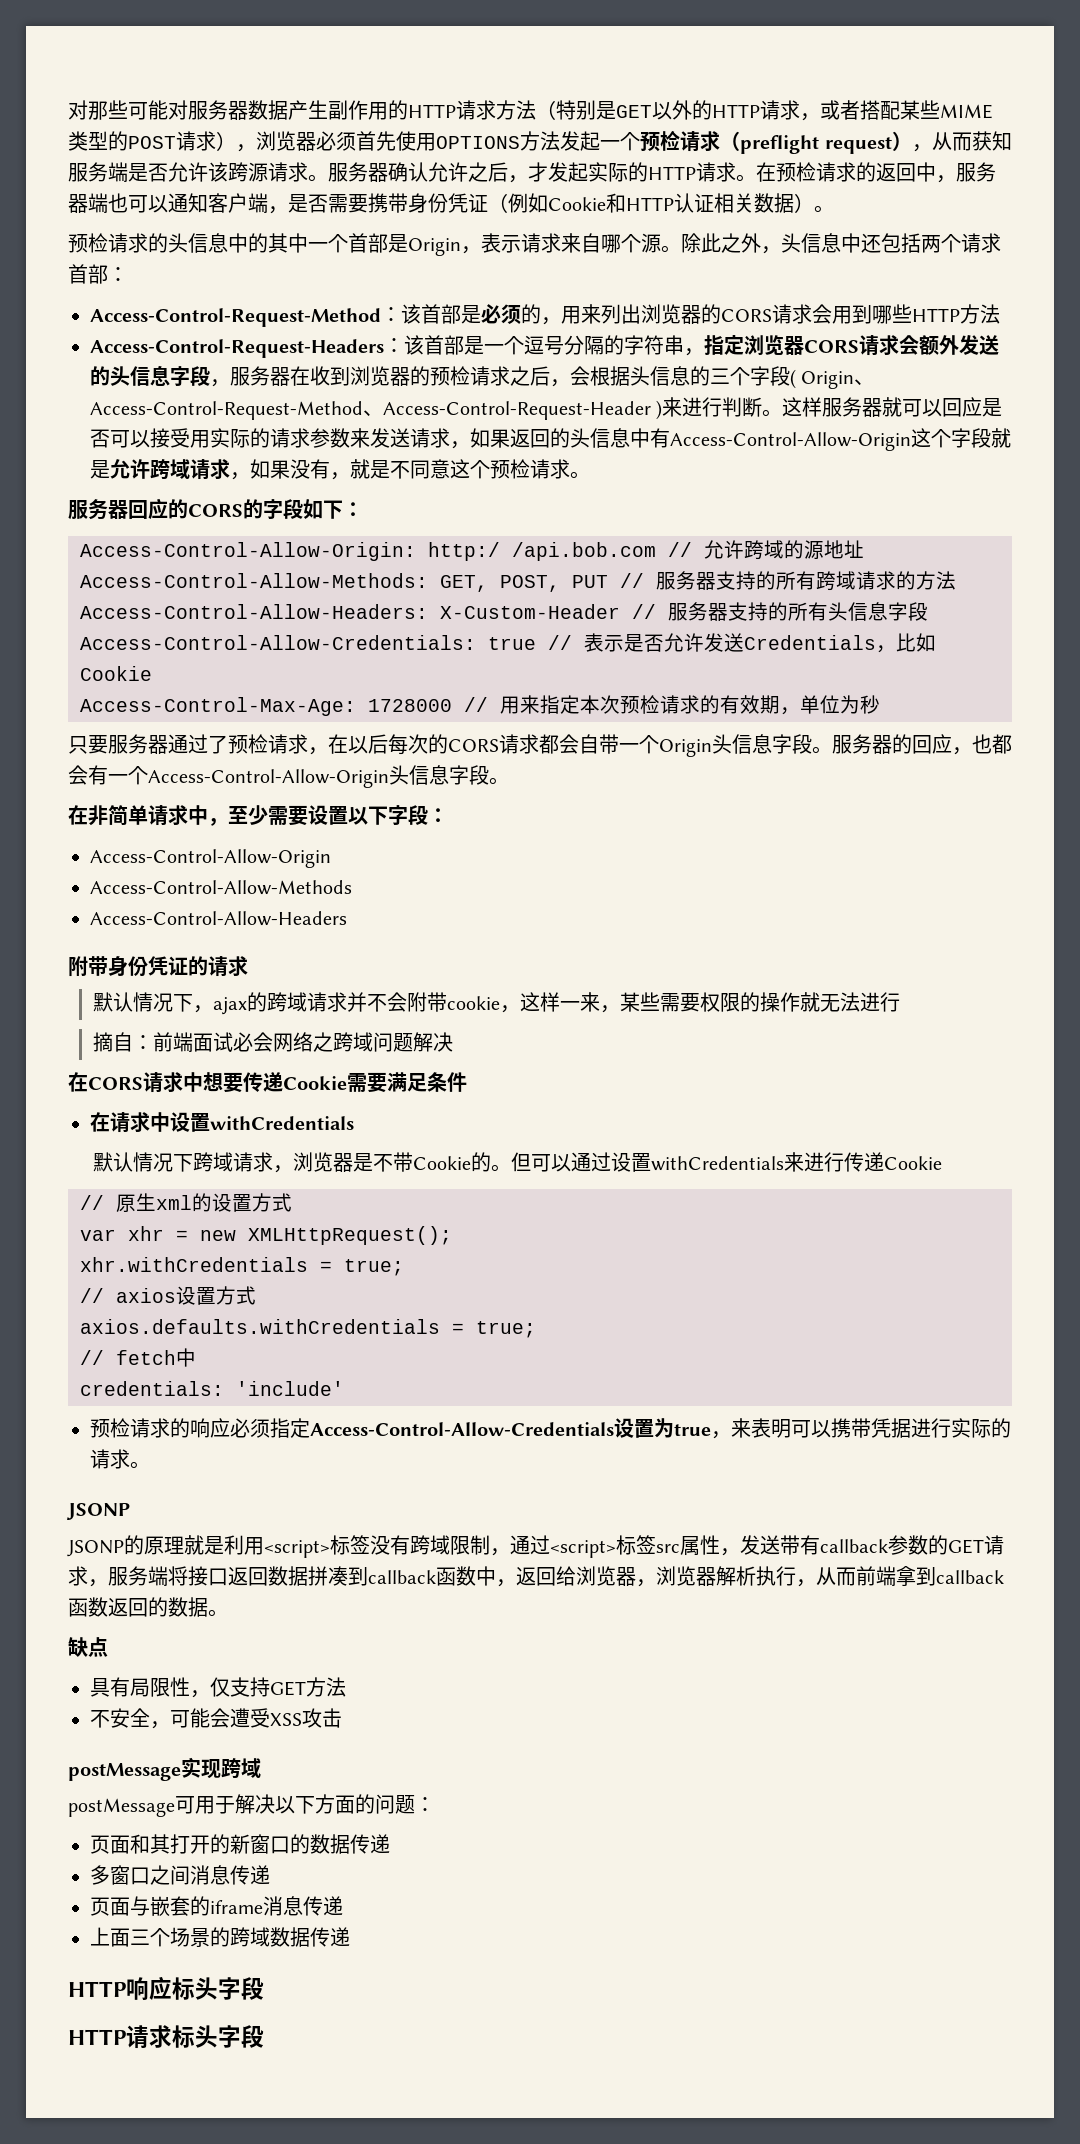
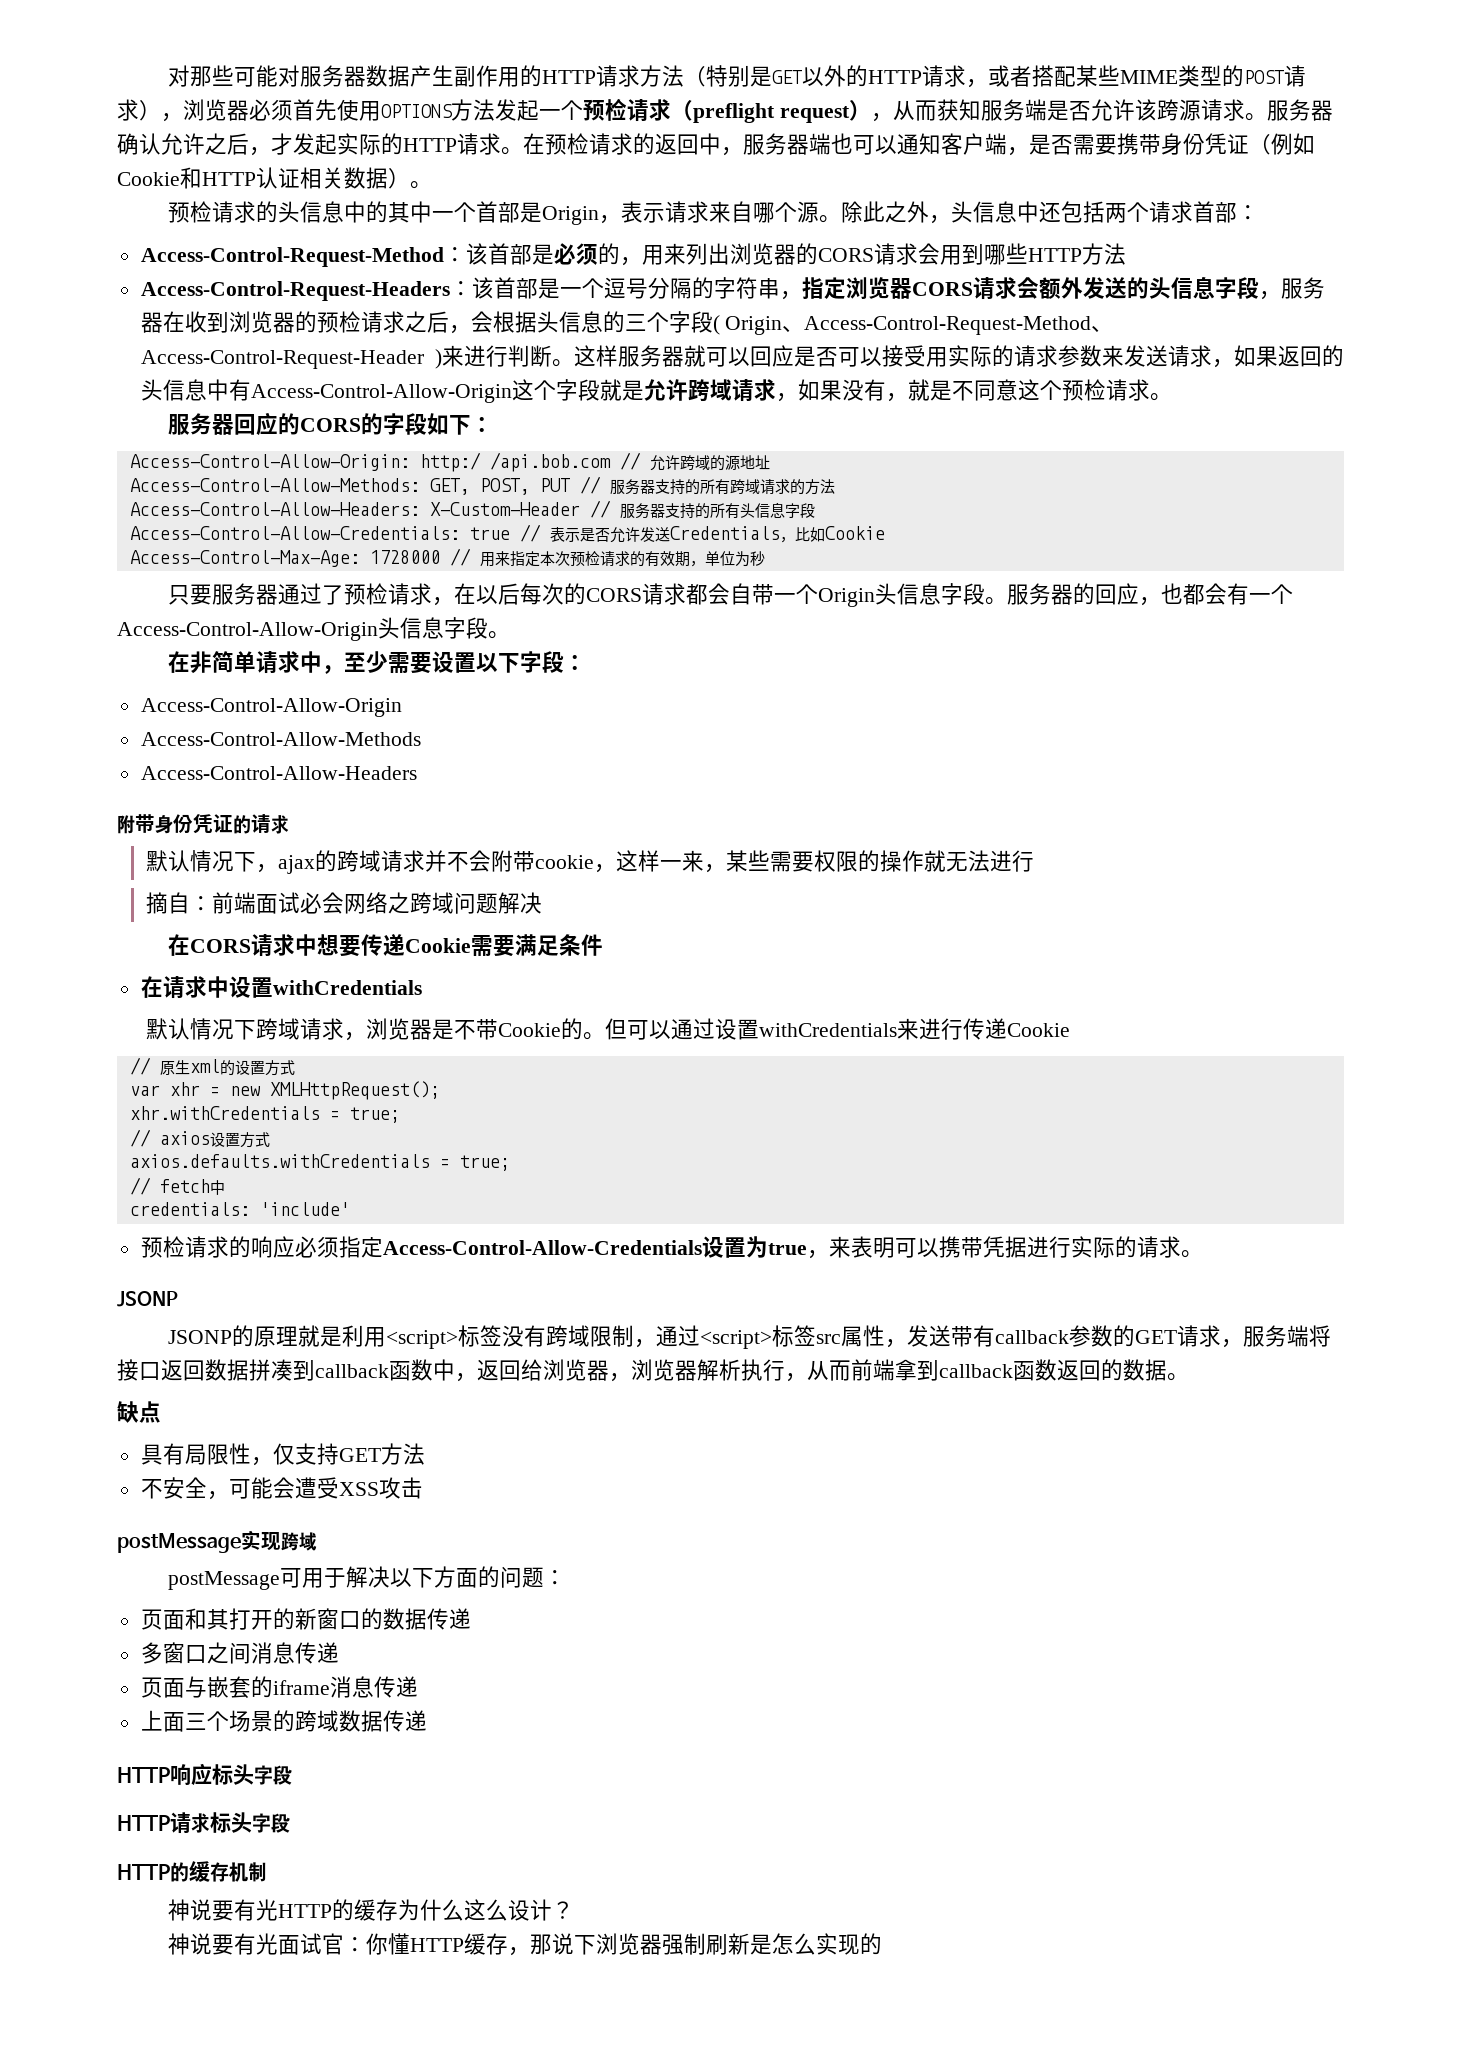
+ HTTP的缓存机制
+ 神说要有光HTTP的缓存为什么这么设计？
+ 神说要有光面试官：你懂HTTP缓存，那说下浏览器强制刷新是怎么实现的

